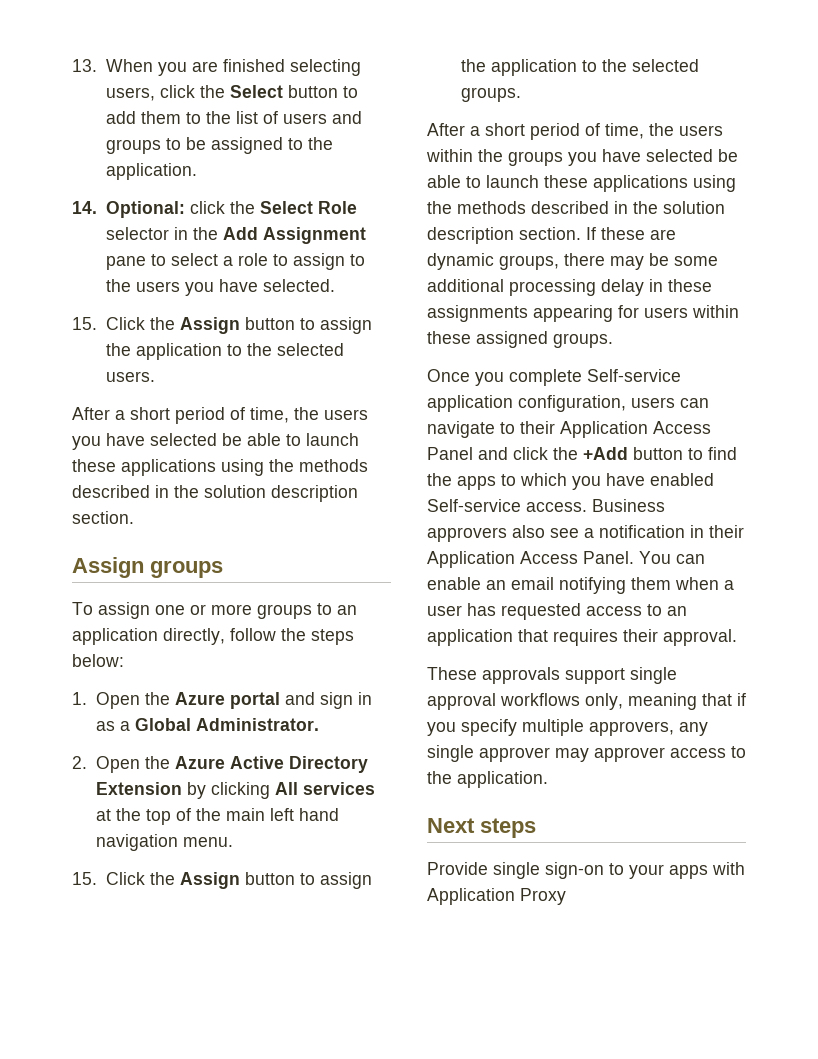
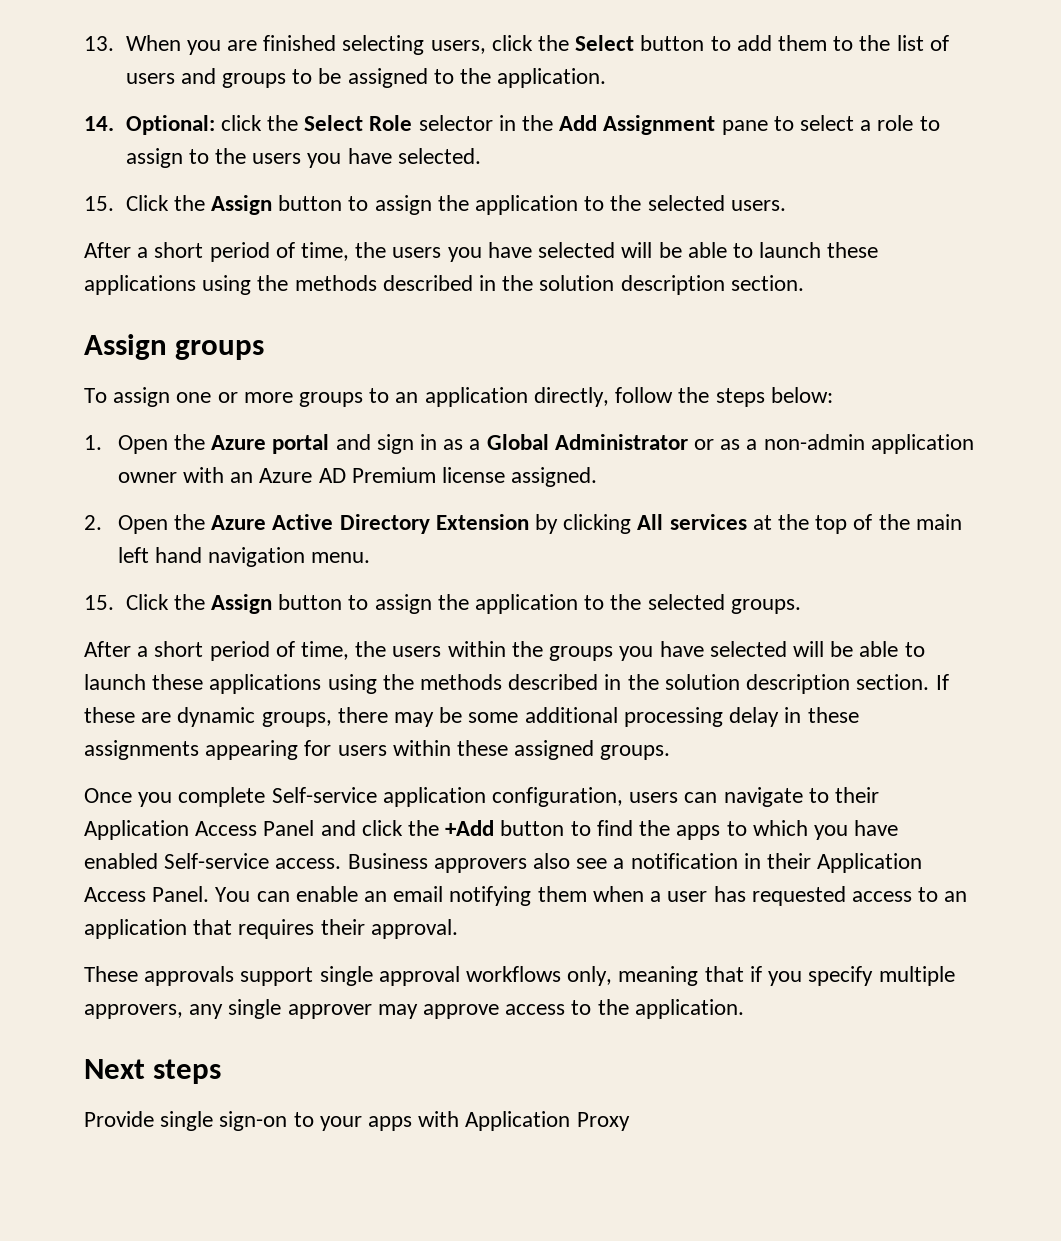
- After a short period of time, the users you have selected be able to launch these applications using the methods described in the solution description section.
+ After a short period of time, the users you have selected will be able to launch these applications using the methods described in the solution description section.
- 1. Open the Azure portal and sign in as a Global Administrator.
+ 1. Open the Azure portal and sign in as a Global Administrator or as a non-admin application owner with an Azure AD Premium license assigned.
- After a short period of time, the users within the groups you have selected be able to launch these applications using the methods described in the solution description section.
+ After a short period of time, the users within the groups you have selected will be able to launch these applications using the methods described in the solution description section.
- These approvals support single approval workflows only, meaning that if you specify multiple approvers, any single approver may approver access to the application.
+ These approvals support single approval workflows only, meaning that if you specify multiple approvers, any single approver may approve access to the application.

